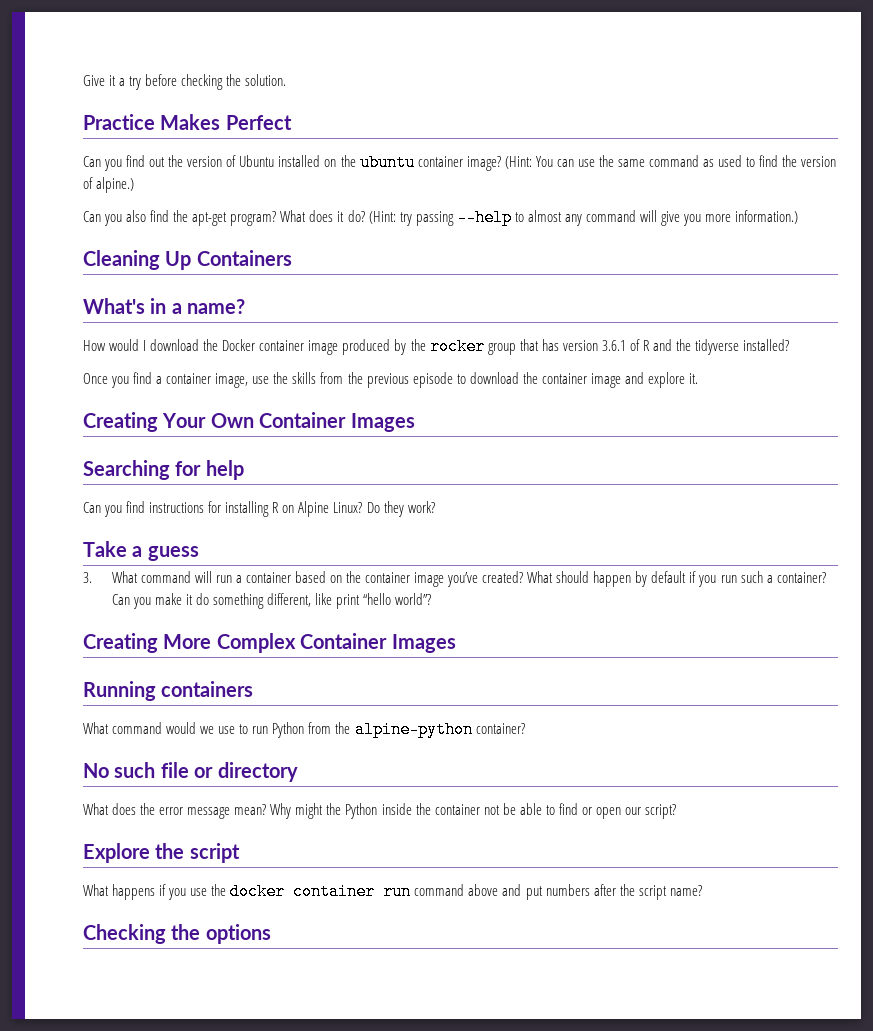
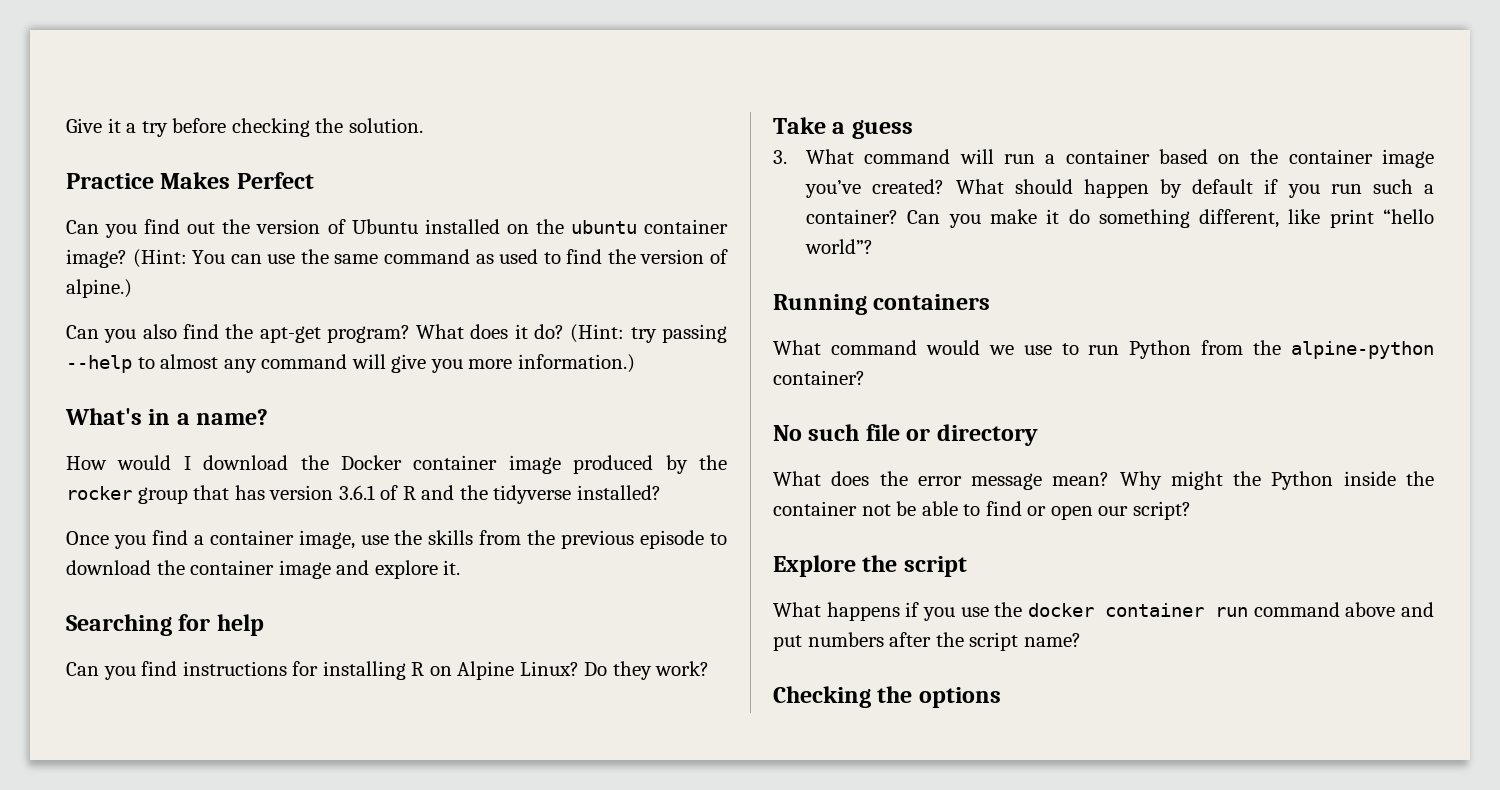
- Cleaning Up Containers
- Creating Your Own Container Images
- Creating More Complex Container Images

